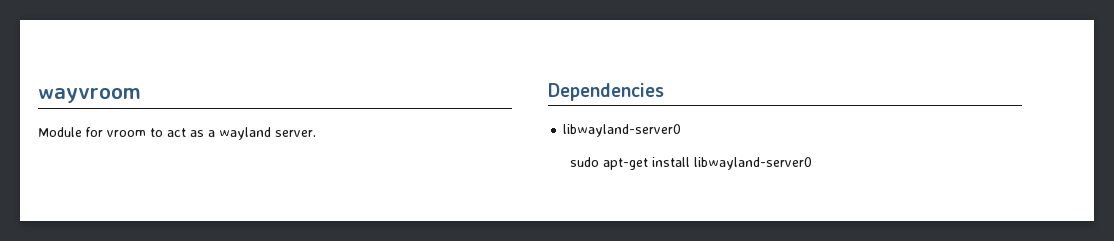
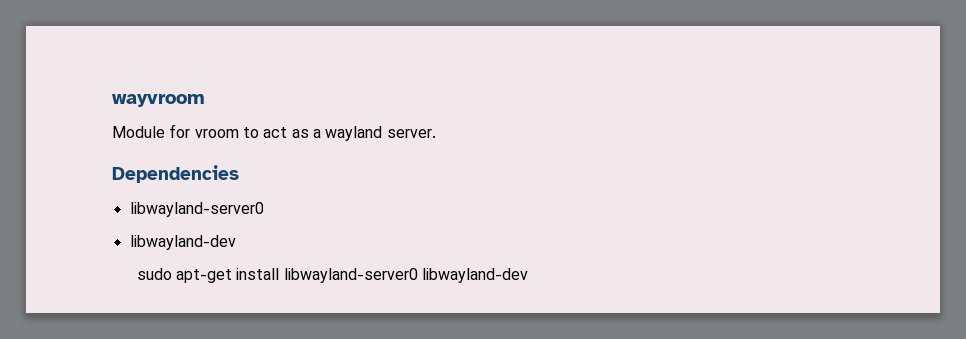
  Dependencies
  libwayland-server0
+ libwayland-dev
- sudo apt-get install libwayland-server0
+ sudo apt-get install libwayland-server0 libwayland-dev

